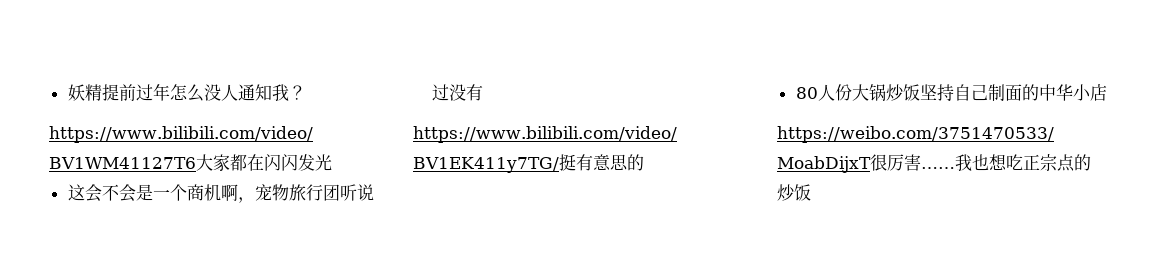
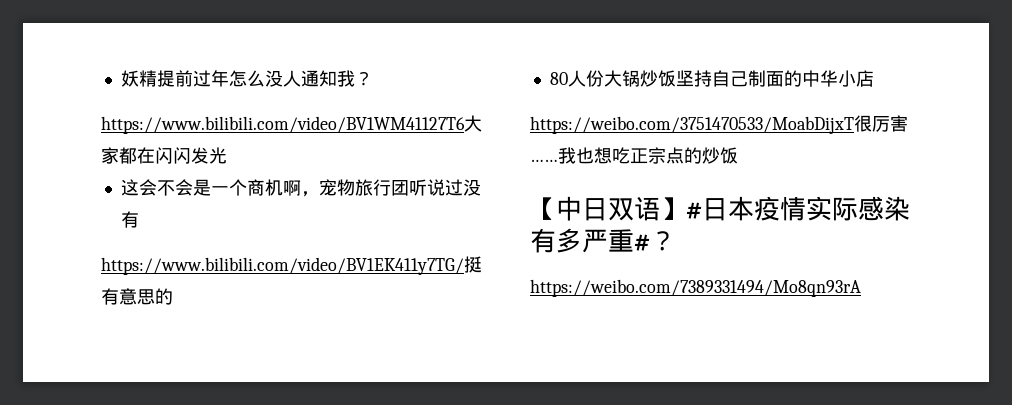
+ 【中日双语】#日本疫情实际感染有多严重#？
+ https://weibo.com/7389331494/Mo8qn93rA

